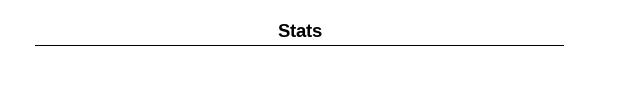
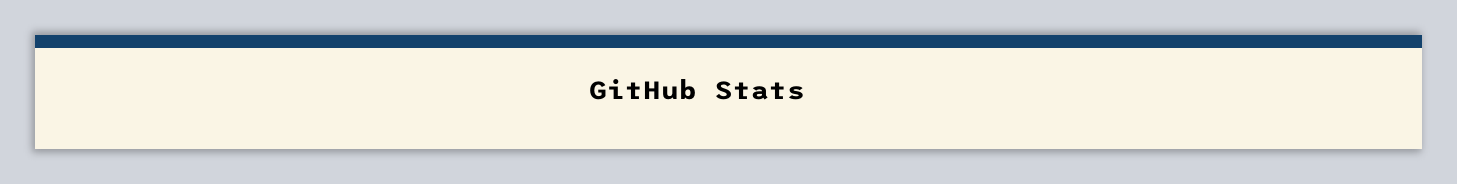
- Stats
+ GitHub Stats

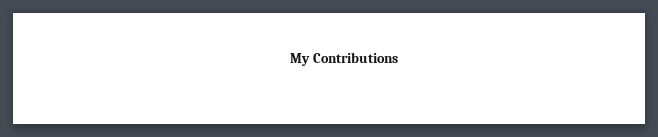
- GitHub Stats
+ My Contributions

